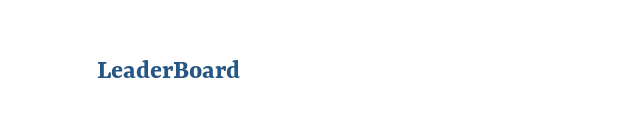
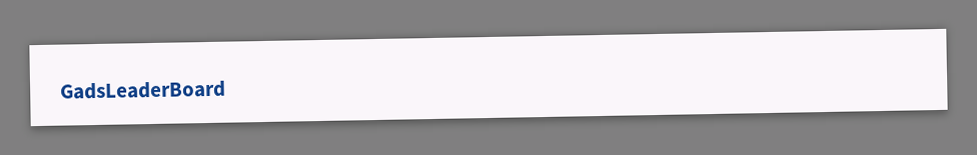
- LeaderBoard
+ GadsLeaderBoard

